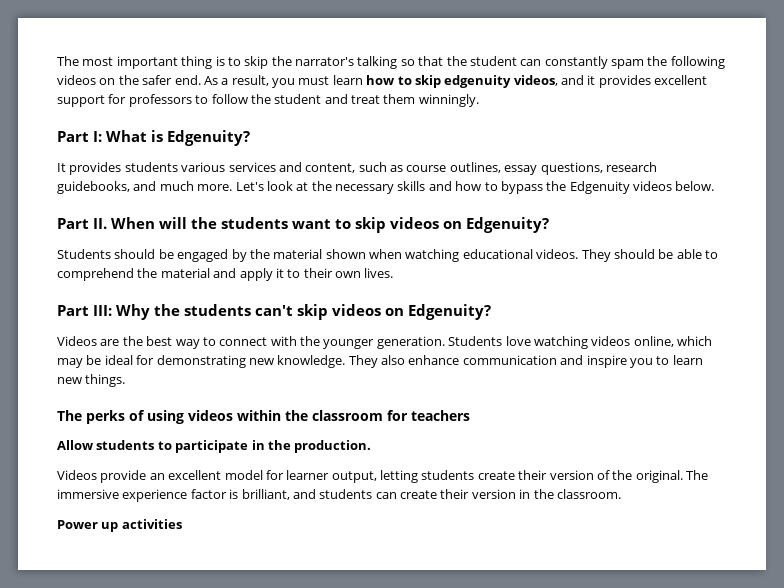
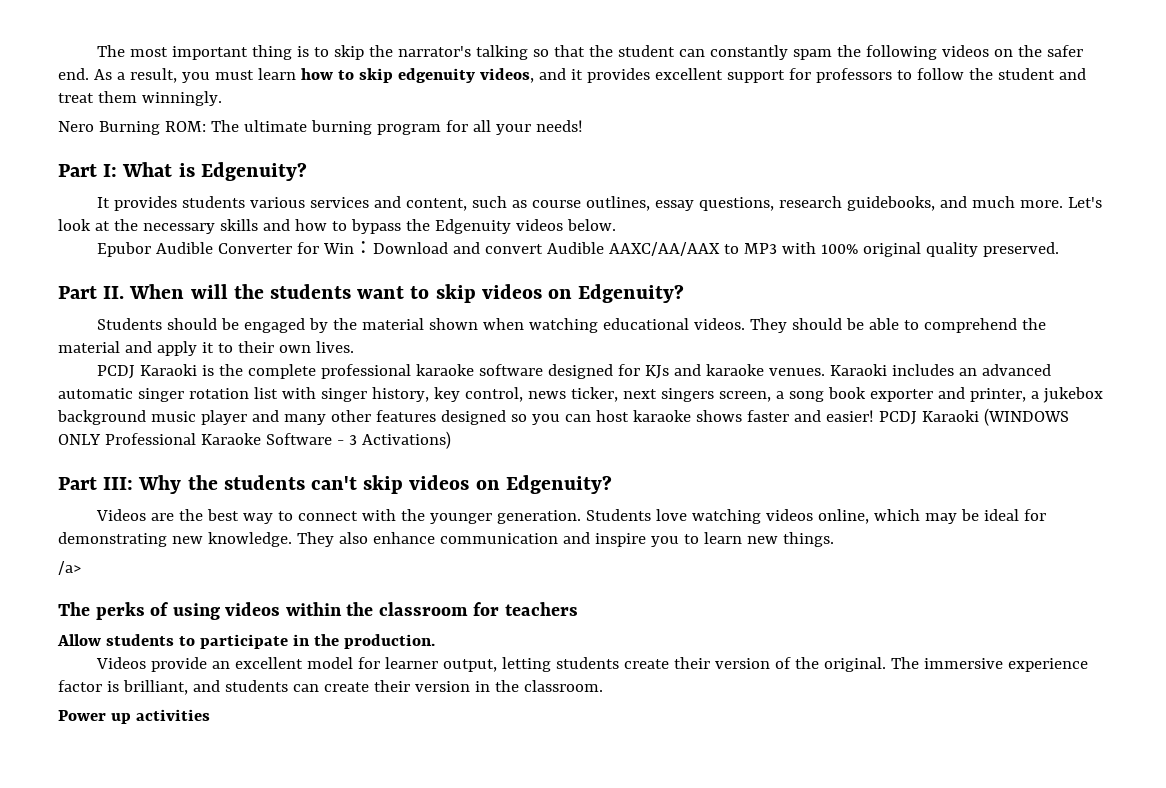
+ Nero Burning ROM: The ultimate burning program for all your needs!
+ Epubor Audible Converter for Win：Download and convert Audible AAXC/AA/AAX to MP3 with 100% original quality preserved.
+ PCDJ Karaoki is the complete professional karaoke software designed for KJs and karaoke venues. Karaoki includes an advanced automatic singer rotation list with singer history, key control, news ticker, next singers screen, a song book exporter and printer, a jukebox background music player and many other features designed so you can host karaoke shows faster and easier! PCDJ Karaoki (WINDOWS ONLY Professional Karaoke Software - 3 Activations)
+ /a>

